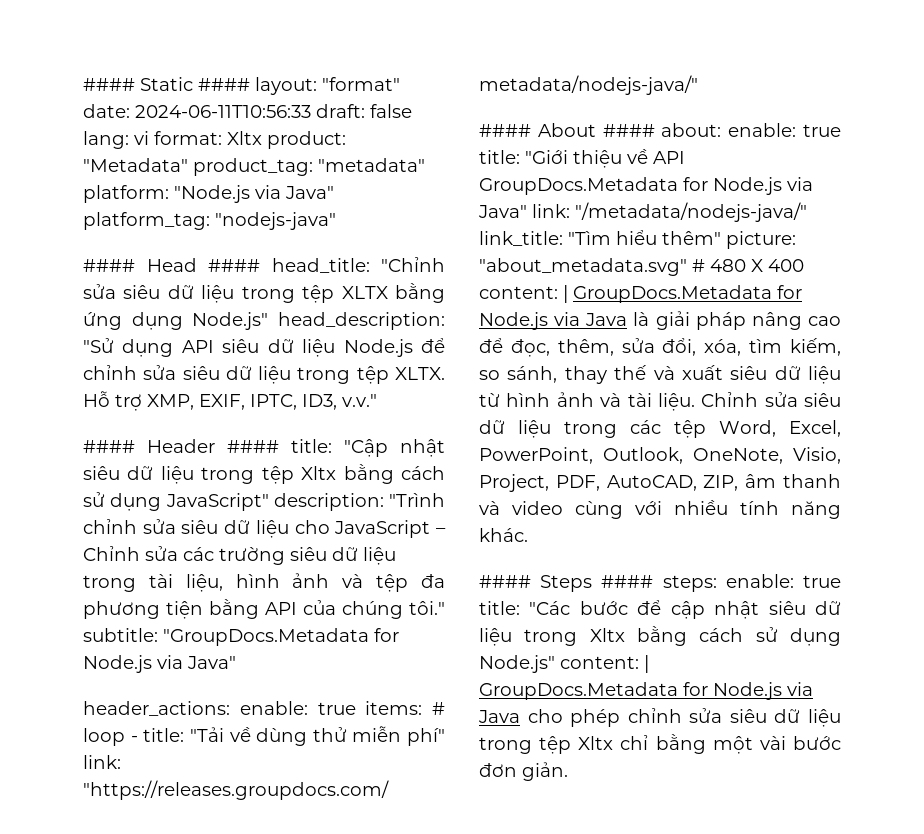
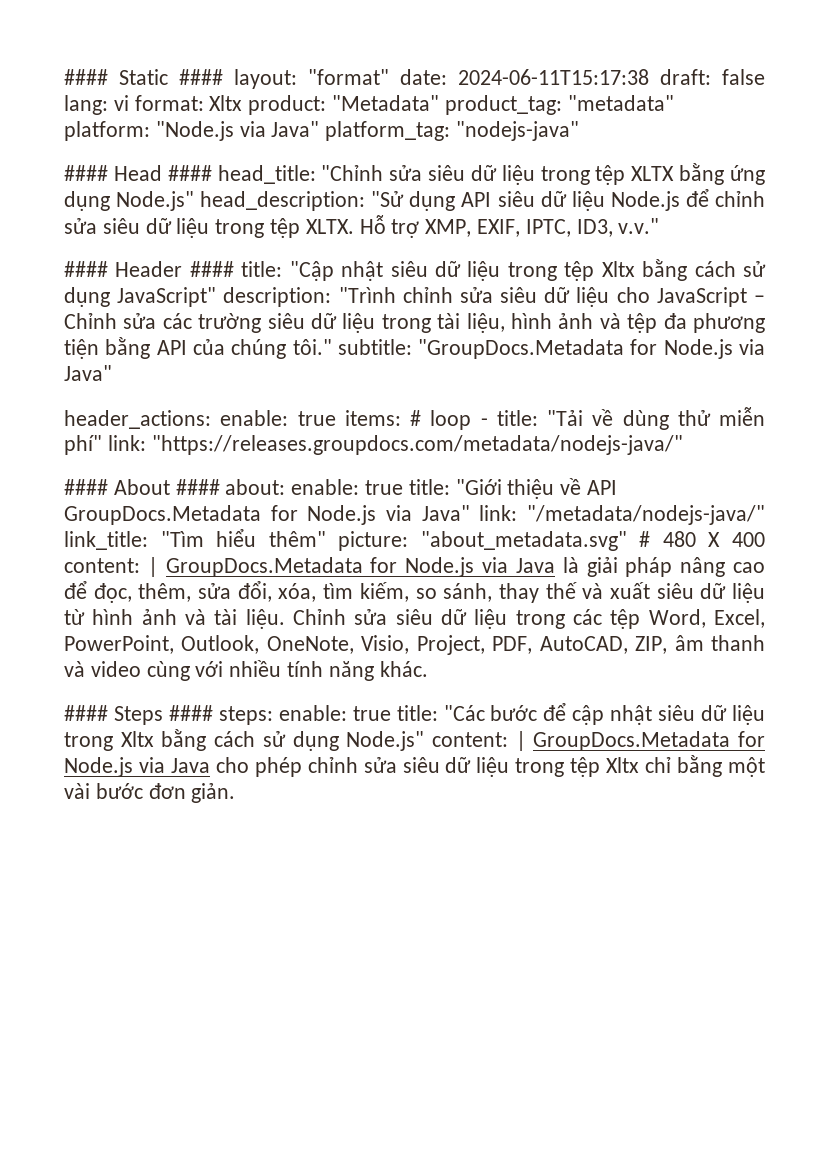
- #### Static #### layout: "format" date: 2024-06-11T10:56:33 draft: false lang: vi format: Xltx product: "Metadata" product_tag: "metadata" platform: "Node.js via Java" platform_tag: "nodejs-java"
+ #### Static #### layout: "format" date: 2024-06-11T15:17:38 draft: false lang: vi format: Xltx product: "Metadata" product_tag: "metadata" platform: "Node.js via Java" platform_tag: "nodejs-java"

